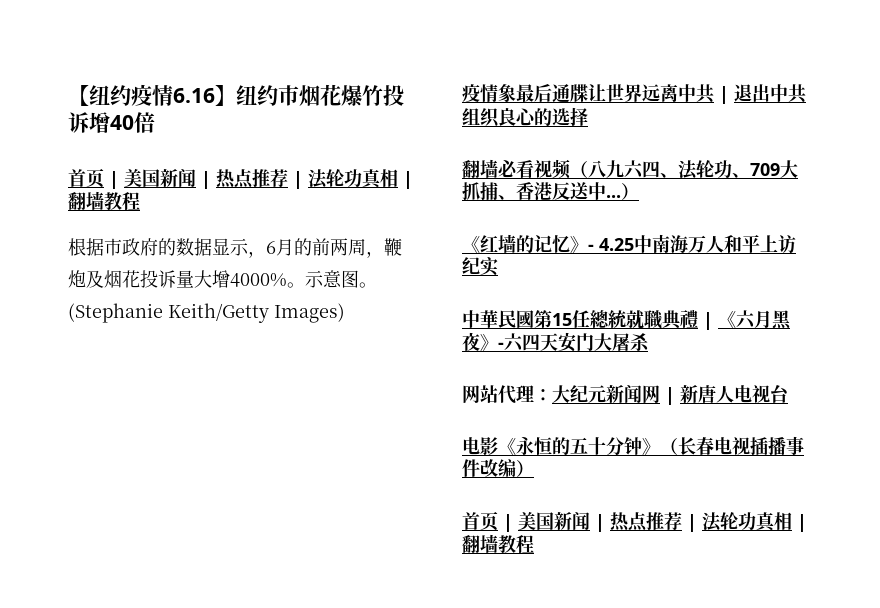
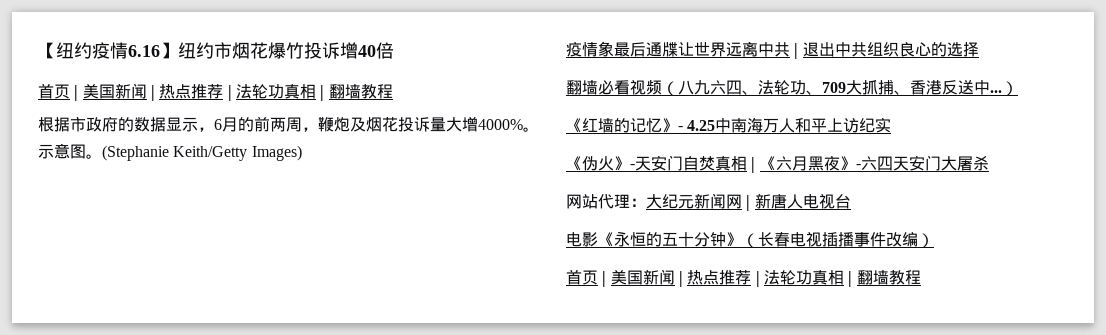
- 中華民國第15任總統就職典禮 | 《六月黑夜》-六四天安门大屠杀
+ 《伪火》-天安门自焚真相 | 《六月黑夜》-六四天安门大屠杀

